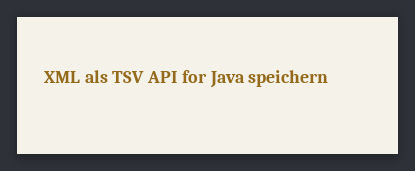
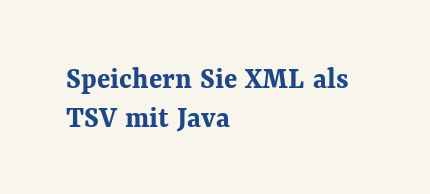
- XML als TSV API for Java speichern
+ Speichern Sie XML als TSV mit Java

